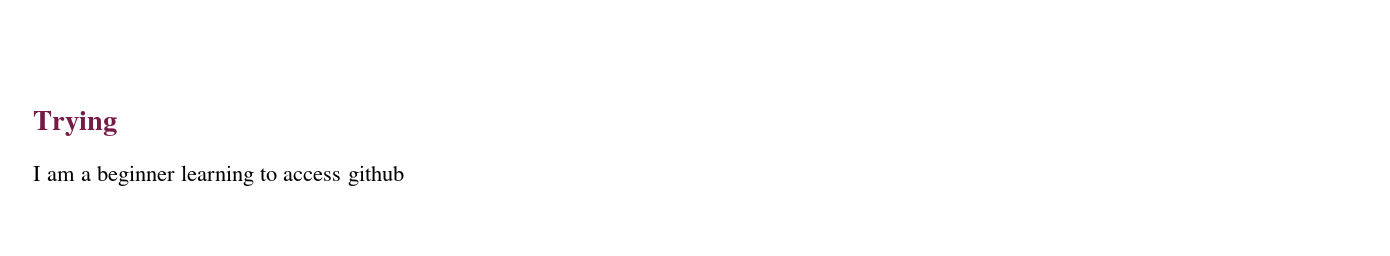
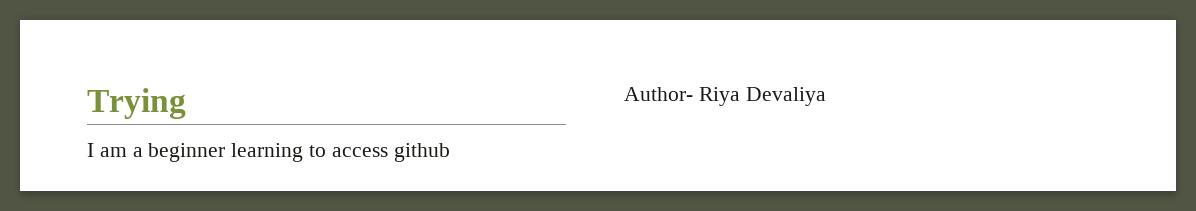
+ Author- Riya Devaliya

